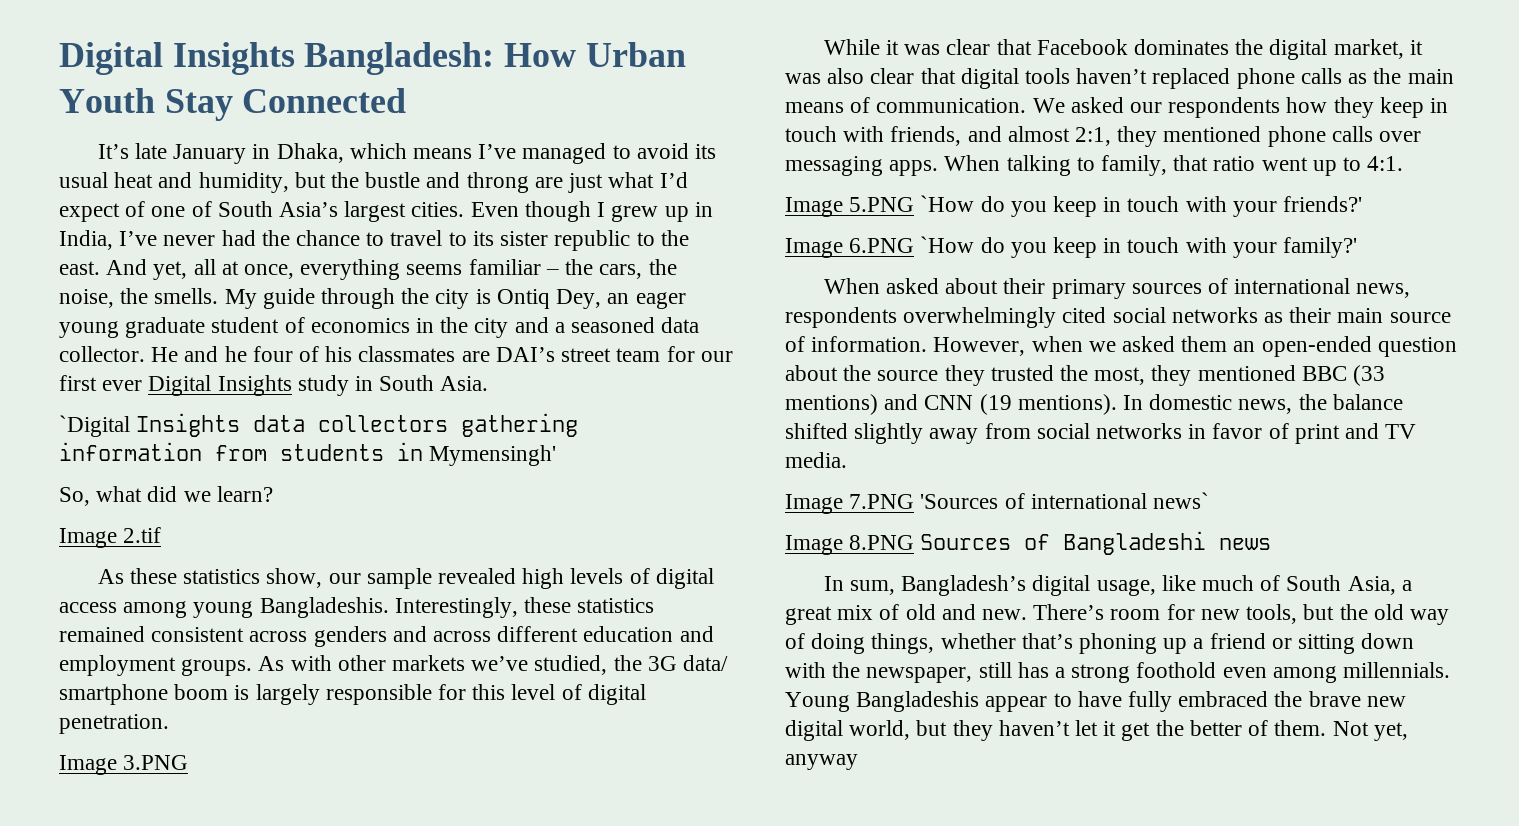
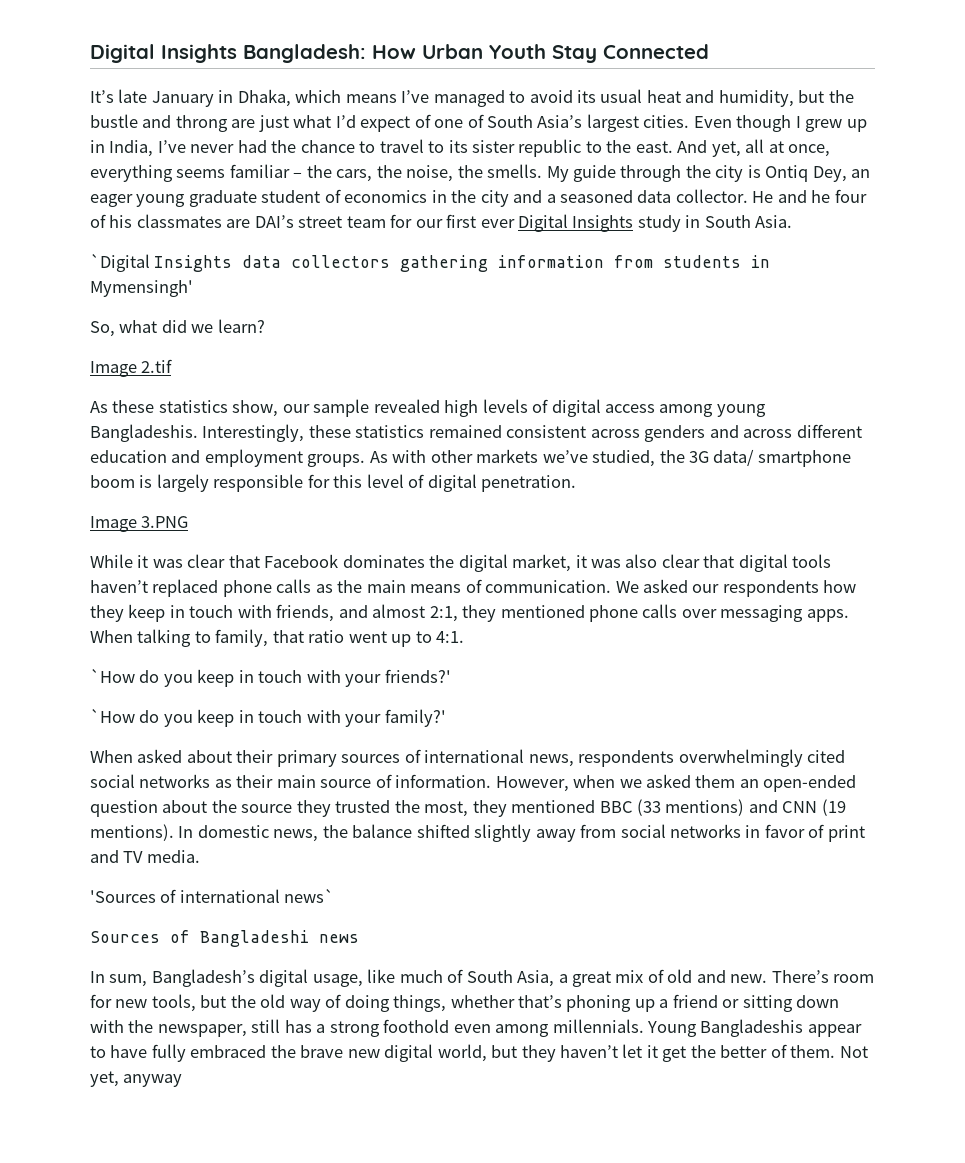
- Image 5.PNG `How do you keep in touch with your friends?'
+ `How do you keep in touch with your friends?'
- Image 6.PNG `How do you keep in touch with your family?'
+ `How do you keep in touch with your family?'
- Image 7.PNG 'Sources of international news`
+ 'Sources of international news`
- Image 8.PNG Sources of Bangladeshi news
+ Sources of Bangladeshi news

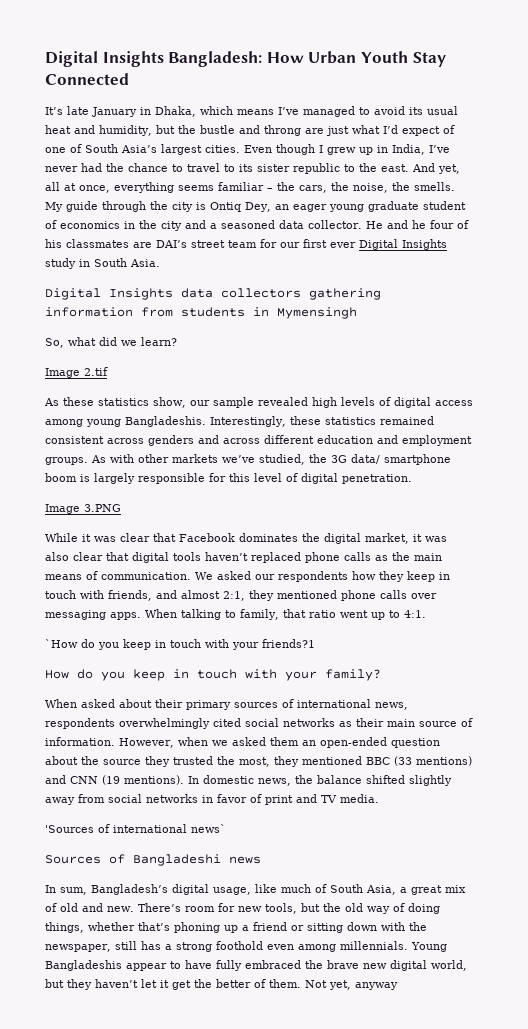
- `Digital Insights data collectors gathering information from students in Mymensingh'
+ Digital Insights data collectors gathering information from students in Mymensingh
- `How do you keep in touch with your friends?'
- `How do you keep in touch with your family?'
+ `How do you keep in touch with your friends?1
+ How do you keep in touch with your family?

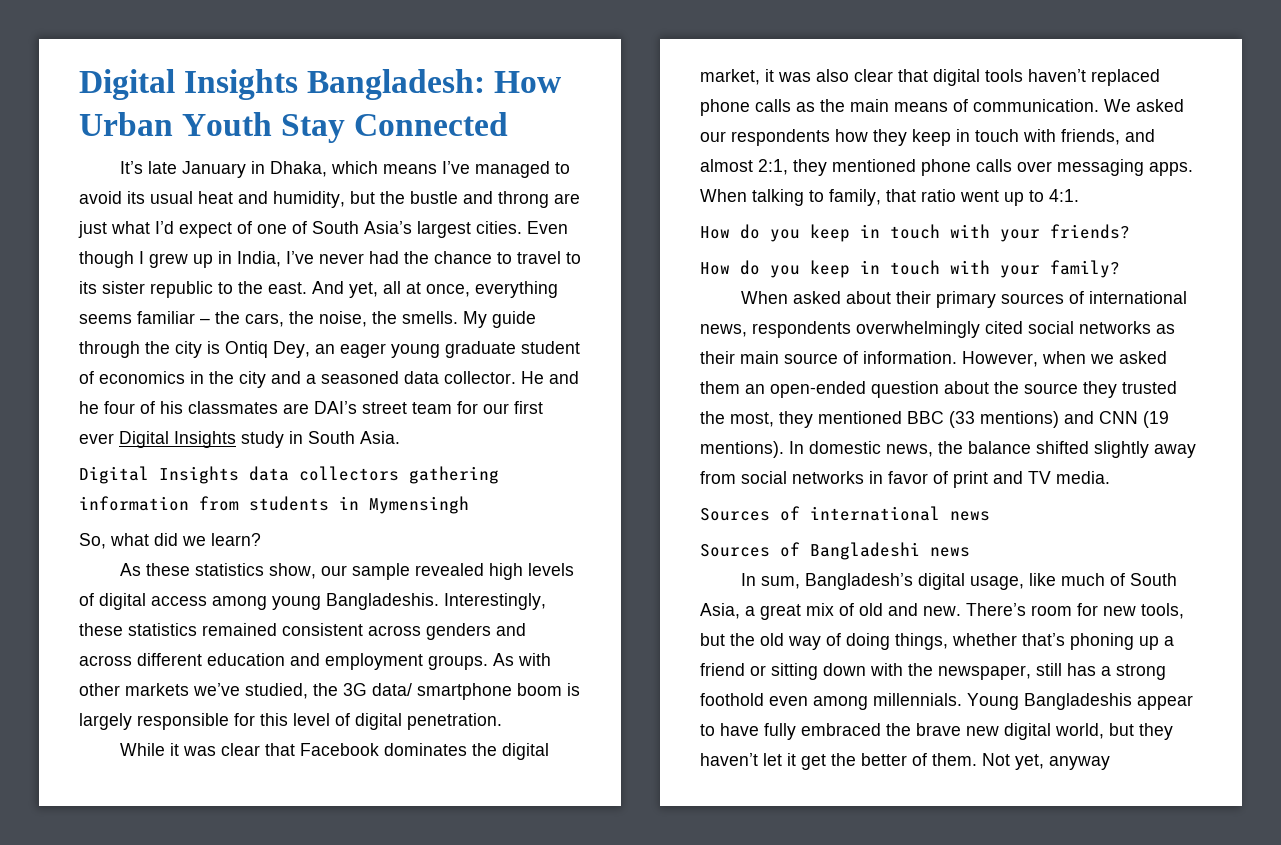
- Image 2.tif
- Image 3.PNG
- `How do you keep in touch with your friends?1
+ How do you keep in touch with your friends?
- 'Sources of international news`
+ Sources of international news

